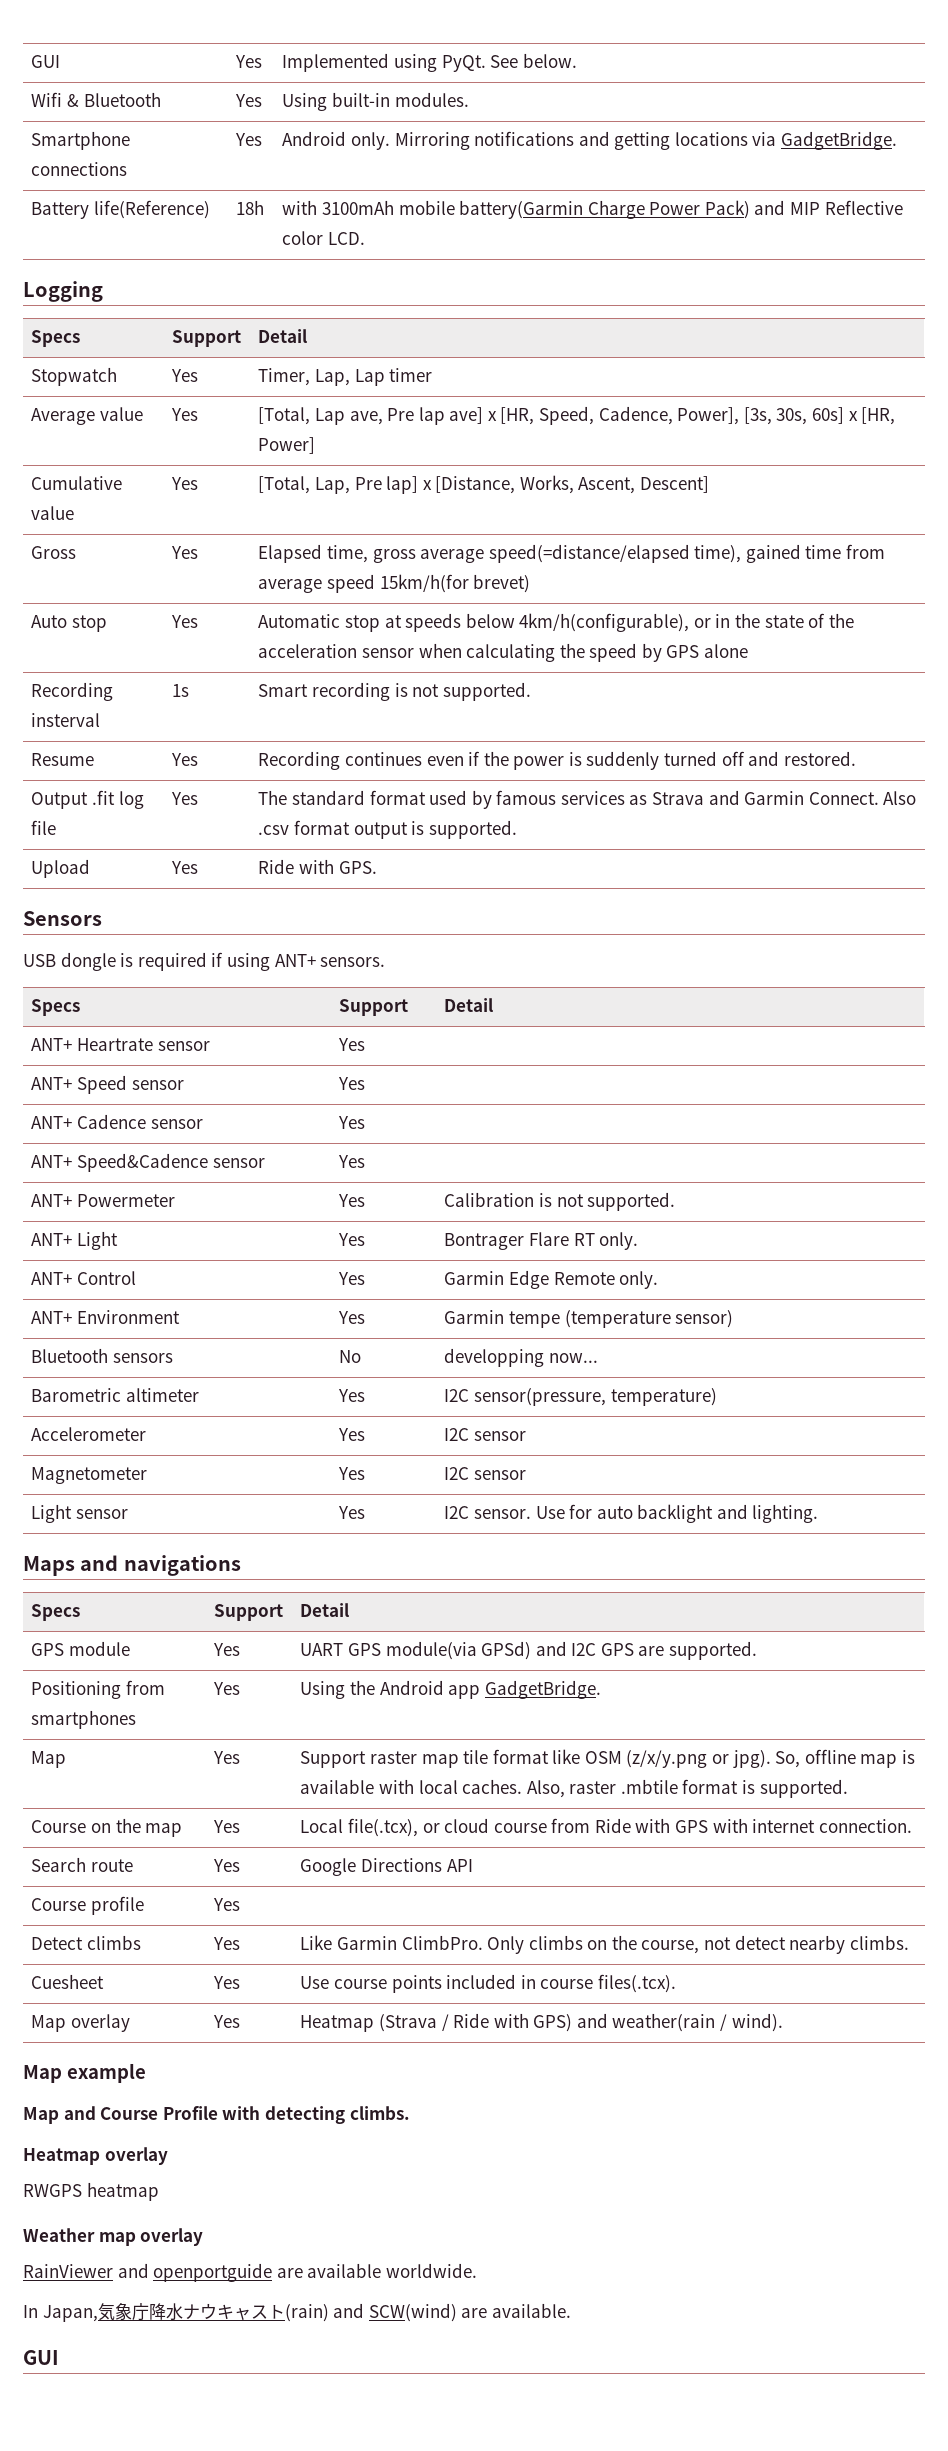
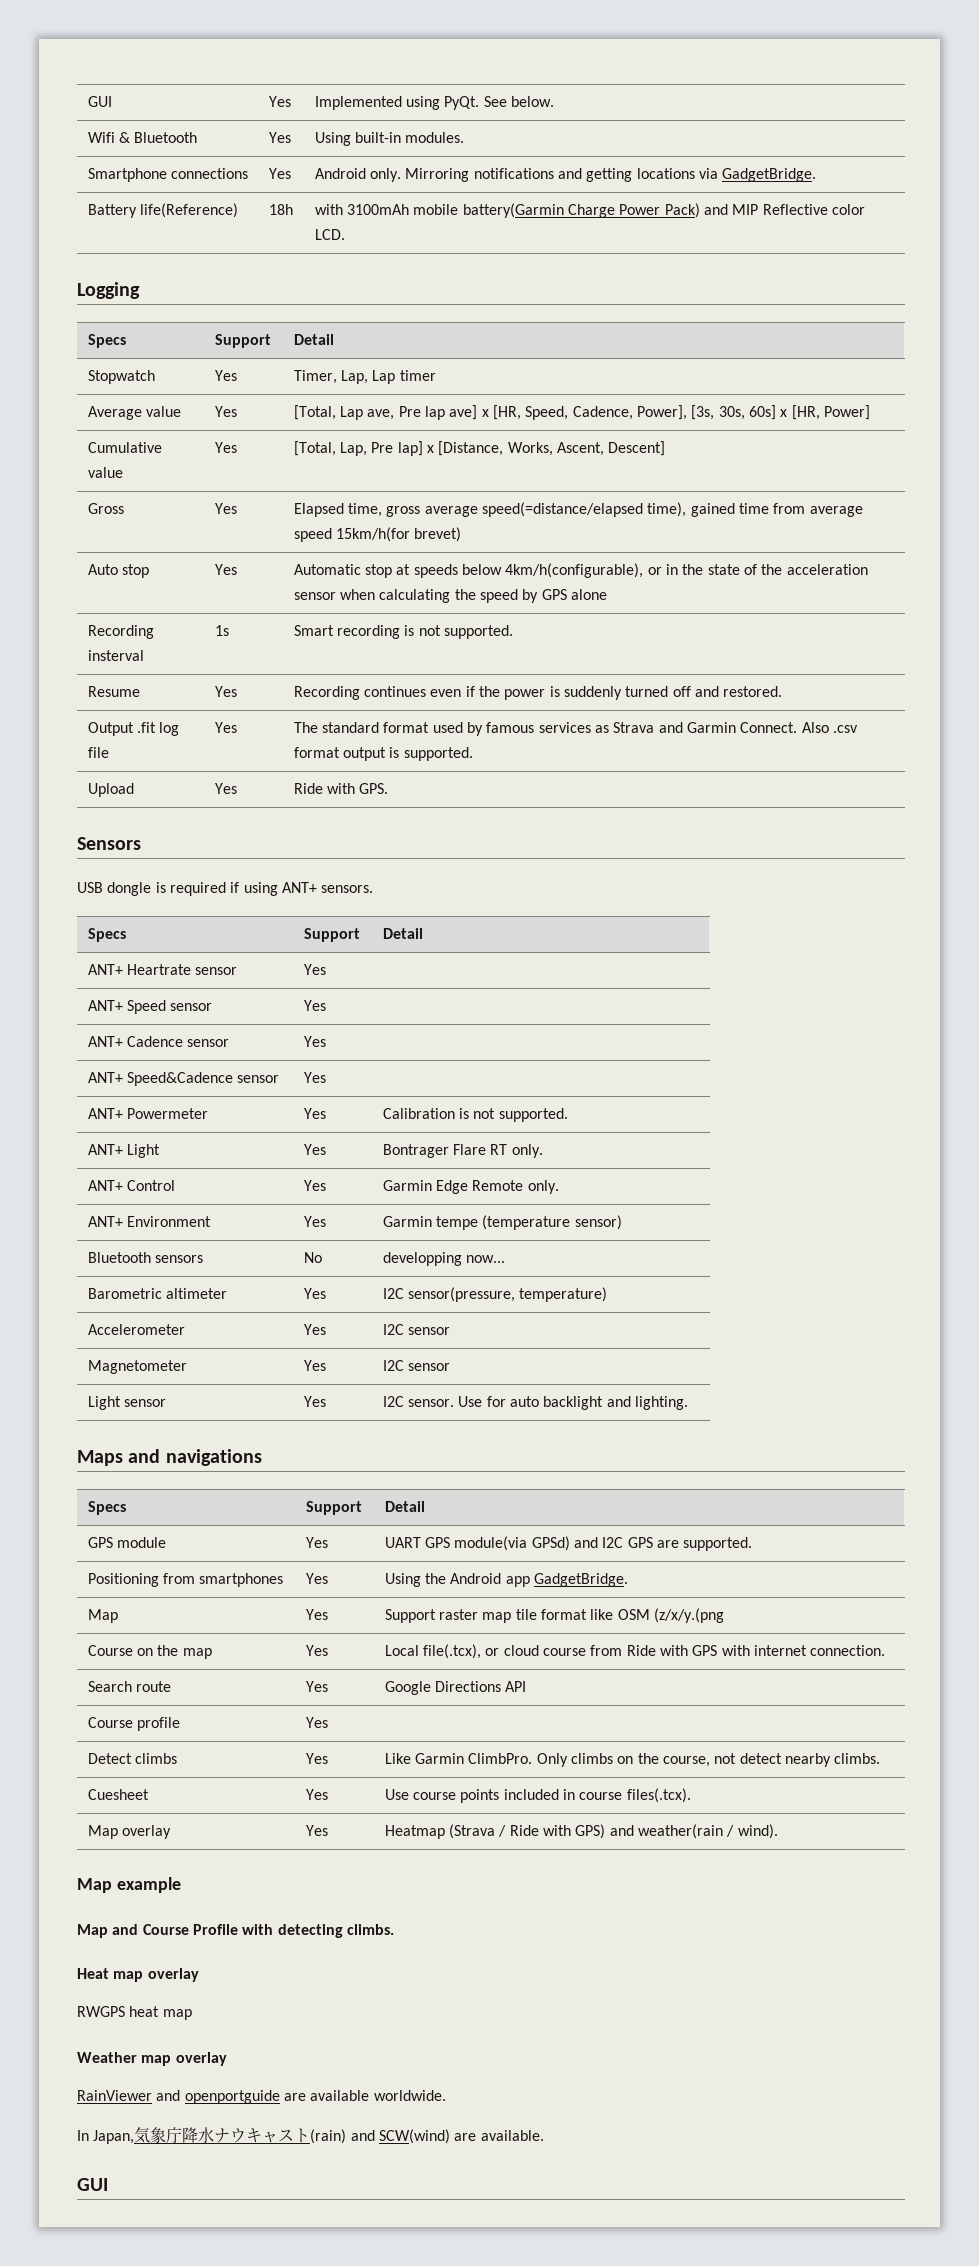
- Map | Yes | Support raster map tile format like OSM (z/x/y.png or jpg). So, offline map is available with local caches. Also, raster .mbtile format is supported.
+ Map | Yes | Support raster map tile format like OSM (z/x/y.(png
- Heatmap overlay
+ Heat map overlay
- RWGPS heatmap
+ RWGPS heat map

